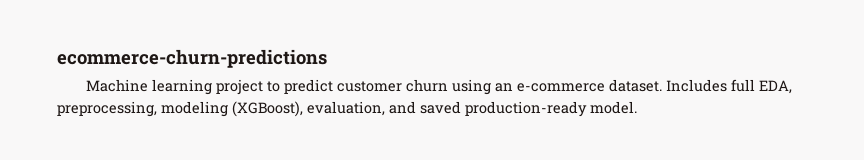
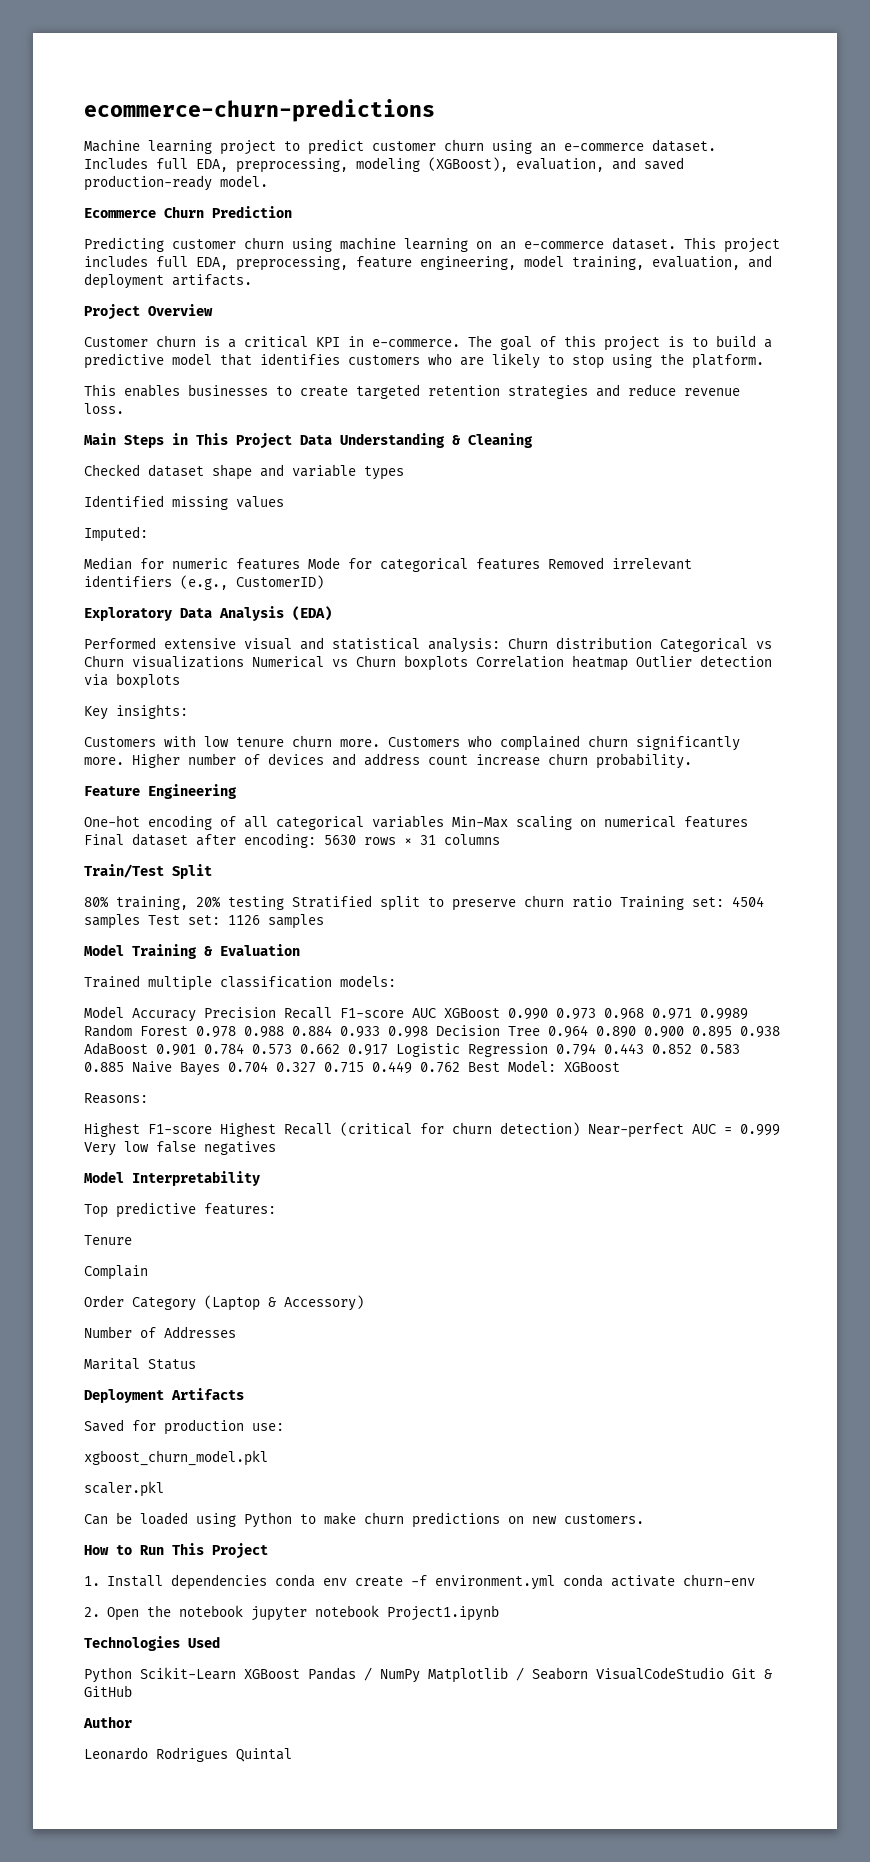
+ Ecommerce Churn Prediction
+ Predicting customer churn using machine learning on an e-commerce dataset. This project includes full EDA, preprocessing, feature engineering, model training, evaluation, and deployment artifacts.
+ Project Overview
+ Customer churn is a critical KPI in e-commerce. The goal of this project is to build a predictive model that identifies customers who are likely to stop using the platform.
+ This enables businesses to create targeted retention strategies and reduce revenue loss.
+ Main Steps in This Project Data Understanding & Cleaning
+ Checked dataset shape and variable types
+ Identified missing values
+ Imputed:
+ Median for numeric features Mode for categorical features Removed irrelevant identifiers (e.g., CustomerID)
+ Exploratory Data Analysis (EDA)
+ Performed extensive visual and statistical analysis: Churn distribution Categorical vs Churn visualizations Numerical vs Churn boxplots Correlation heatmap Outlier detection via boxplots
+ Key insights:
+ Customers with low tenure churn more. Customers who complained churn significantly more. Higher number of devices and address count increase churn probability.
+ Feature Engineering
+ One-hot encoding of all categorical variables Min-Max scaling on numerical features Final dataset after encoding: 5630 rows × 31 columns
+ Train/Test Split
+ 80% training, 20% testing Stratified split to preserve churn ratio Training set: 4504 samples Test set: 1126 samples
+ Model Training & Evaluation
+ Trained multiple classification models:
+ Model Accuracy Precision Recall F1-score AUC XGBoost 0.990 0.973 0.968 0.971 0.9989 Random Forest 0.978 0.988 0.884 0.933 0.998 Decision Tree 0.964 0.890 0.900 0.895 0.938 AdaBoost 0.901 0.784 0.573 0.662 0.917 Logistic Regression 0.794 0.443 0.852 0.583 0.885 Naive Bayes 0.704 0.327 0.715 0.449 0.762 Best Model: XGBoost
+ Reasons:
+ Highest F1-score Highest Recall (critical for churn detection) Near-perfect AUC = 0.999 Very low false negatives
+ Model Interpretability
+ Top predictive features:
+ Tenure
+ Complain
+ Order Category (Laptop & Accessory)
+ Number of Addresses
+ Marital Status
+ Deployment Artifacts
+ Saved for production use:
+ xgboost_churn_model.pkl
+ scaler.pkl
+ Can be loaded using Python to make churn predictions on new customers.
+ How to Run This Project
+ 1. Install dependencies conda env create -f environment.yml conda activate churn-env
+ 2. Open the notebook jupyter notebook Project1.ipynb
+ Technologies Used
+ Python Scikit-Learn XGBoost Pandas / NumPy Matplotlib / Seaborn VisualCodeStudio Git & GitHub
+ Author
+ Leonardo Rodrigues Quintal

